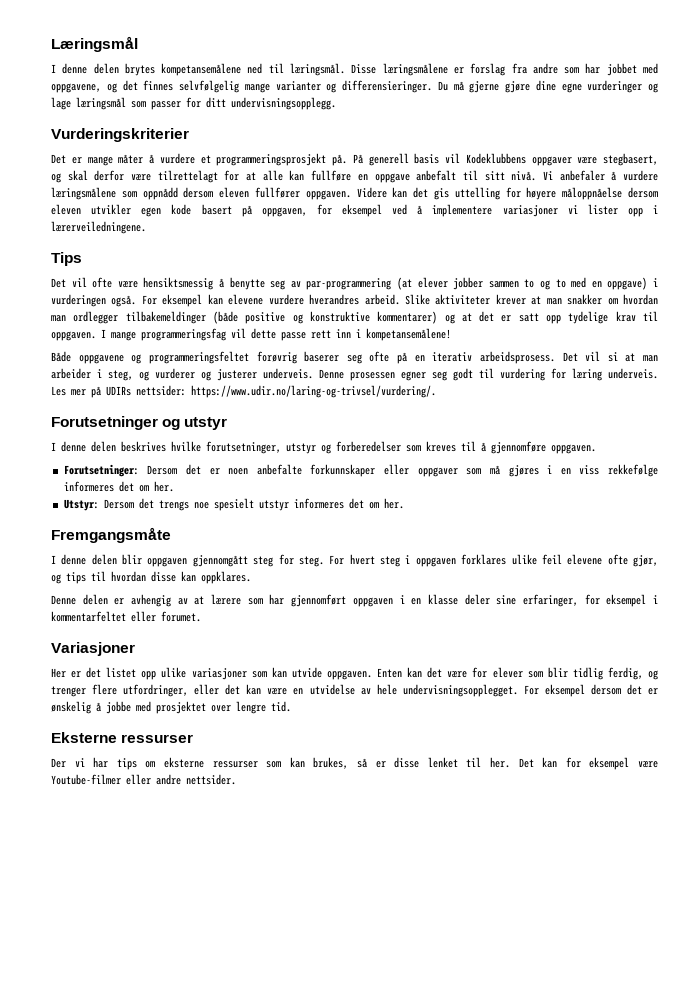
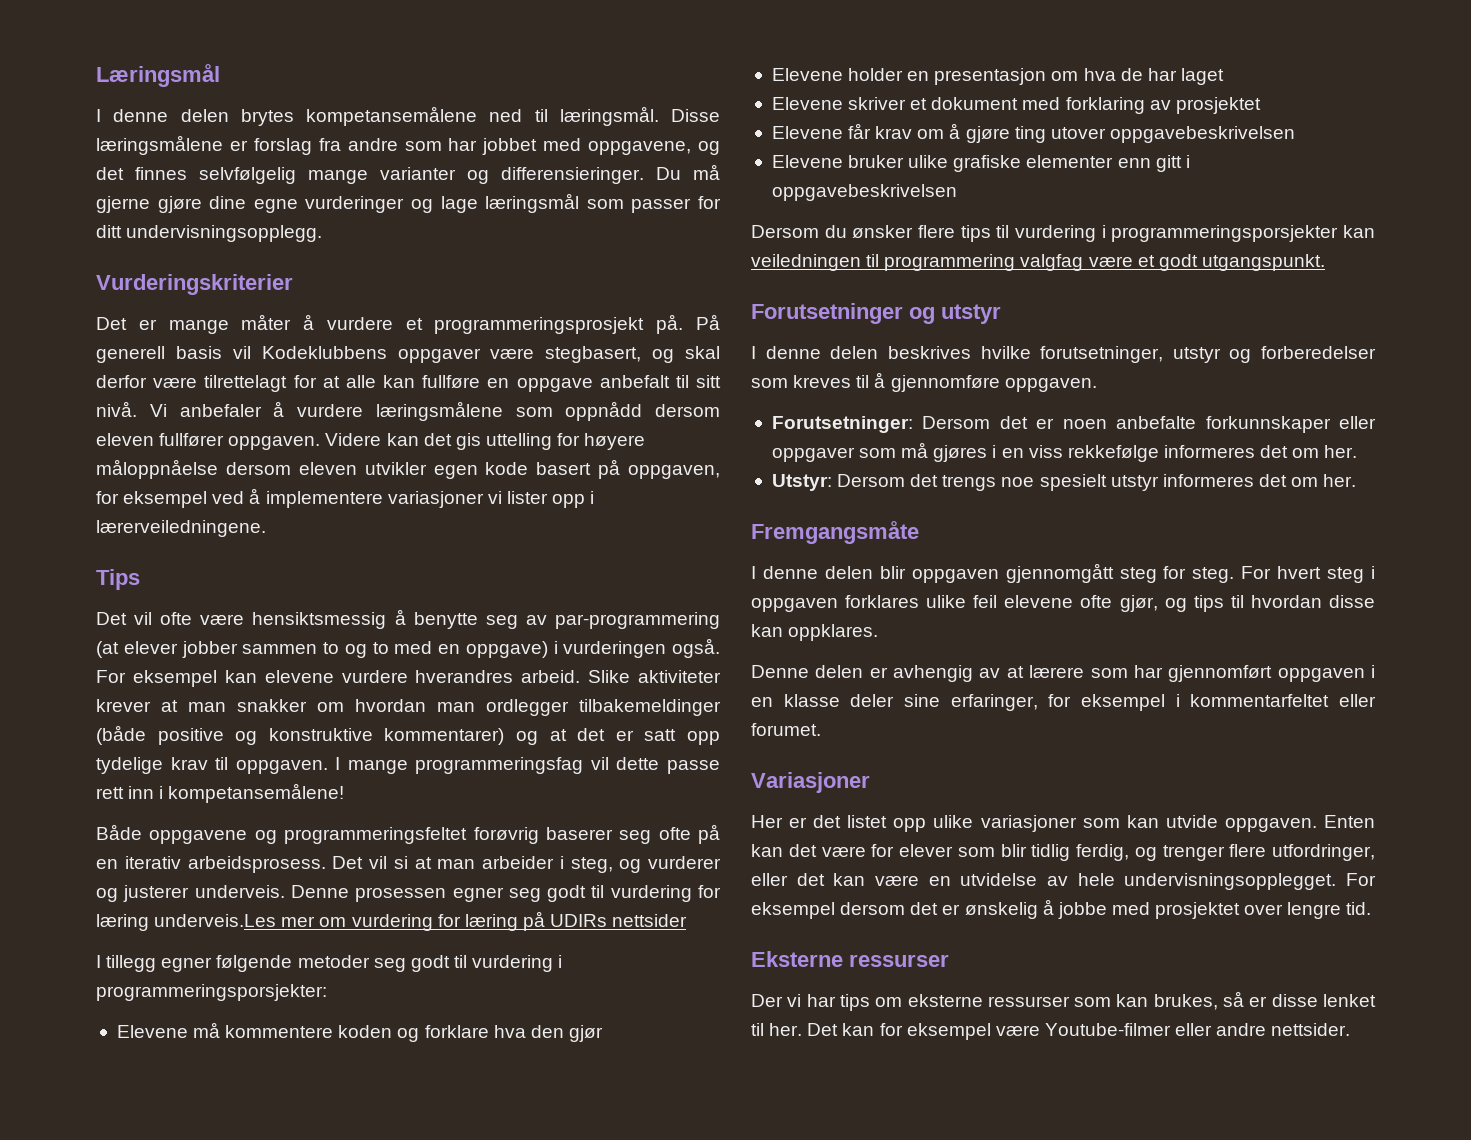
- Denne prosessen egner seg godt til vurdering for læring underveis. Les mer på UDIRs nettsider: https://www.udir.no/laring-og-trivsel/vurdering/.
+ Denne prosessen egner seg godt til vurdering for læring underveis.Les mer om vurdering for læring på UDIRs nettsider
+ I tillegg egner følgende metoder seg godt til vurdering i programmeringsporsjekter:
+ Elevene må kommentere koden og forklare hva den gjør
+ Elevene holder en presentasjon om hva de har laget
+ Elevene skriver et dokument med forklaring av prosjektet
+ Elevene får krav om å gjøre ting utover oppgavebeskrivelsen
+ Elevene bruker ulike grafiske elementer enn gitt i oppgavebeskrivelsen
+ Dersom du ønsker flere tips til vurdering i programmeringsporsjekter kan veiledningen til programmering valgfag være et godt utgangspunkt.

